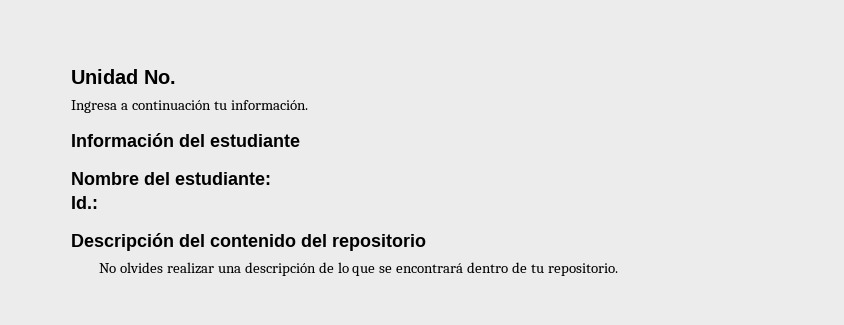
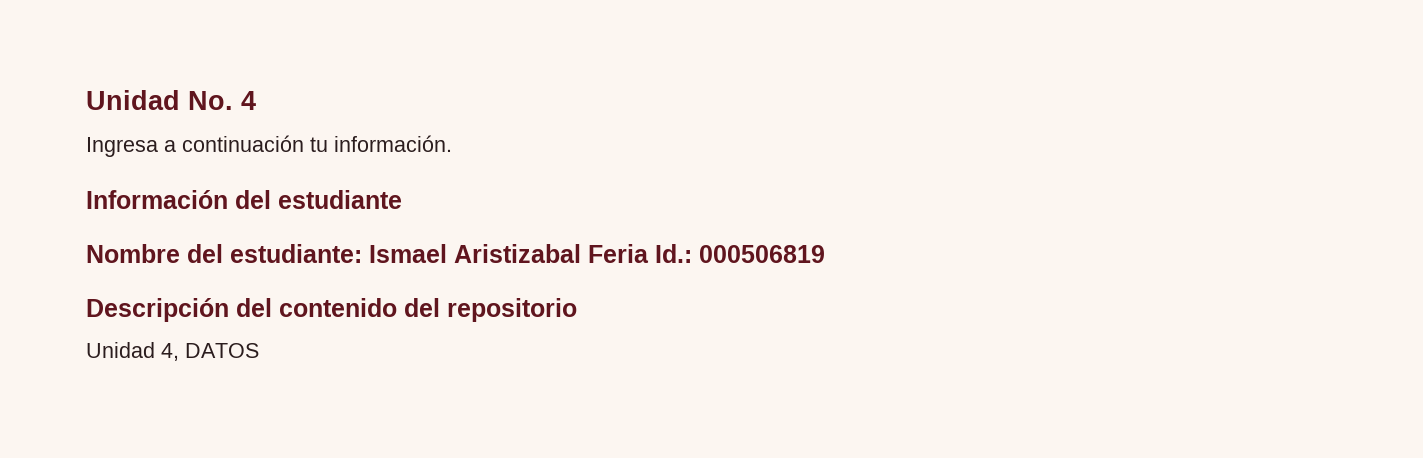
- Unidad No.
+ Unidad No. 4
- Nombre del estudiante:
- Id.:
+ Nombre del estudiante: Ismael Aristizabal Feria Id.: 000506819
- No olvides realizar una descripción de lo que se encontrará dentro de tu repositorio.
+ Unidad 4, DATOS

